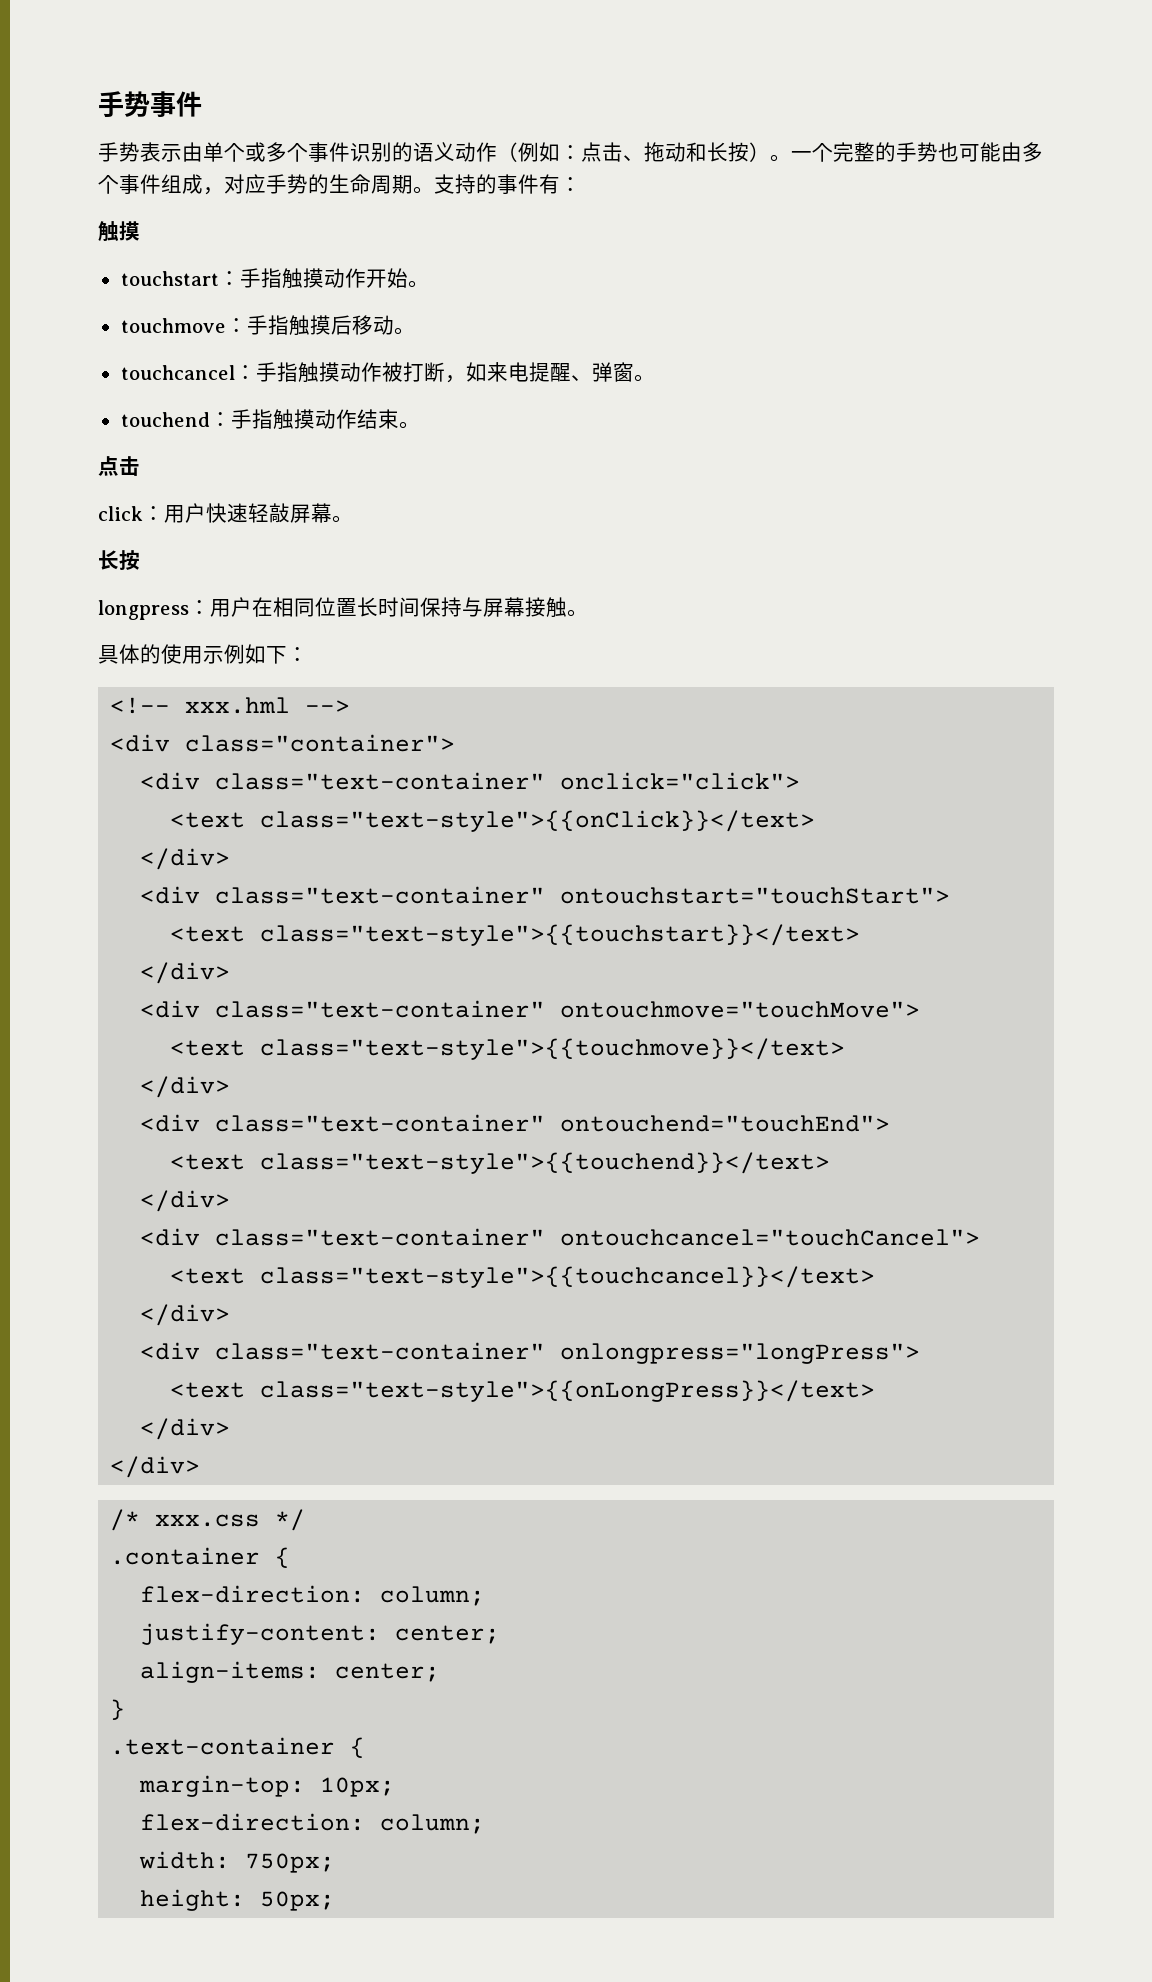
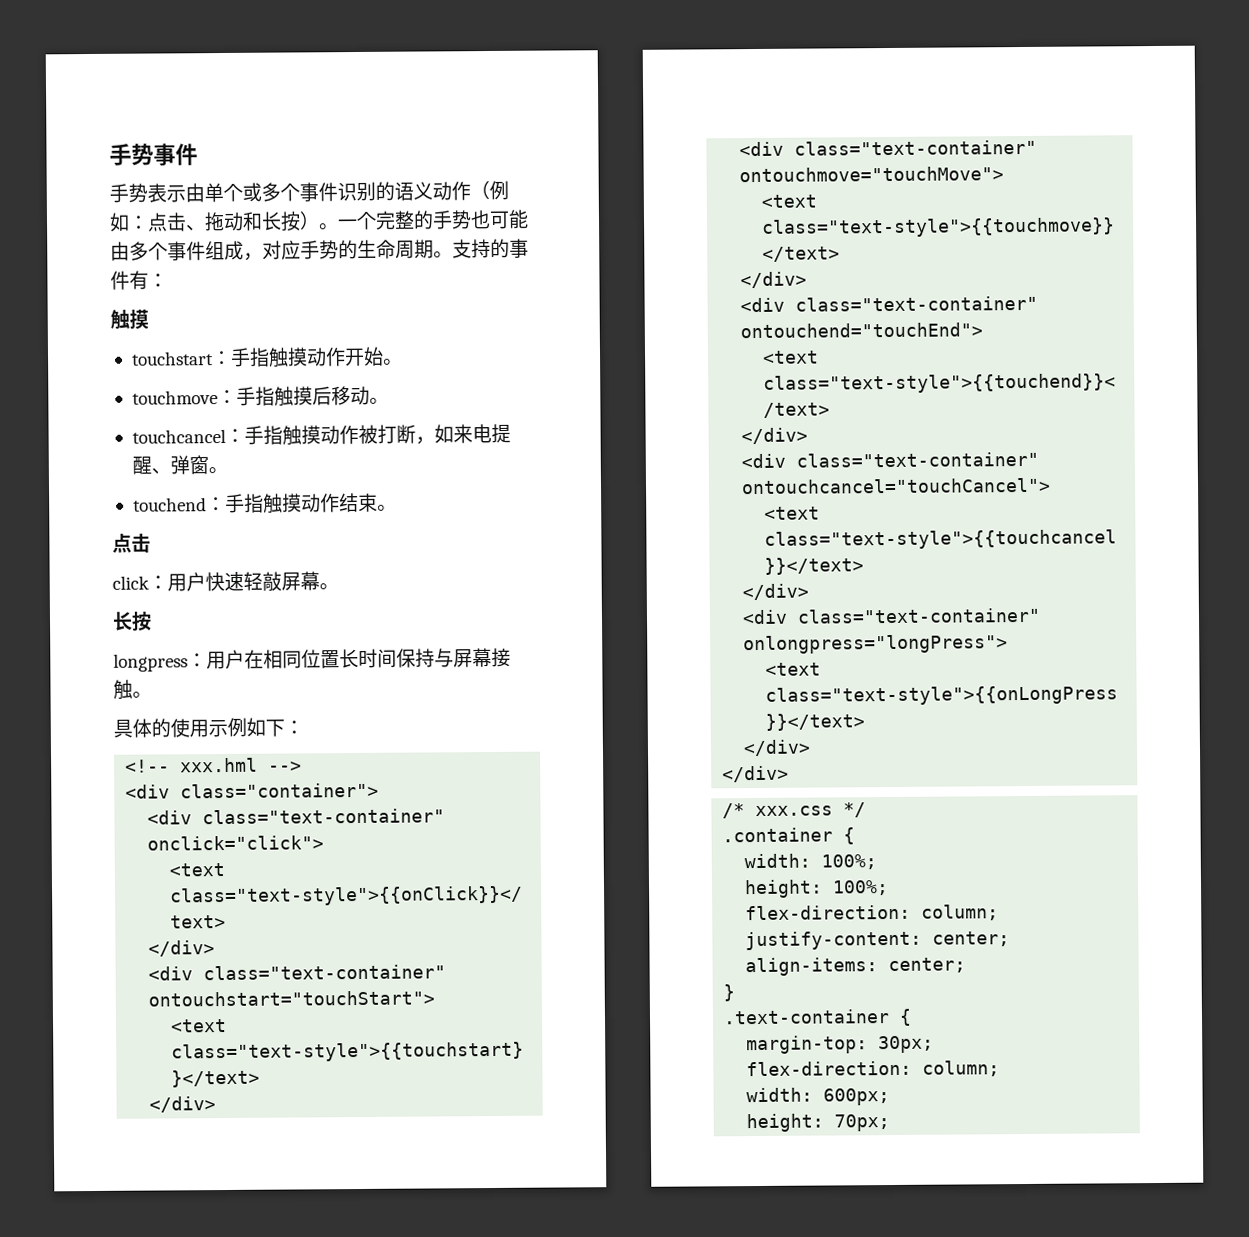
+ width: 100%;
+ height: 100%;
- margin-top: 10px;
+ margin-top: 30px;
- width: 750px;
- height: 50px;
+ width: 600px;
+ height: 70px;

